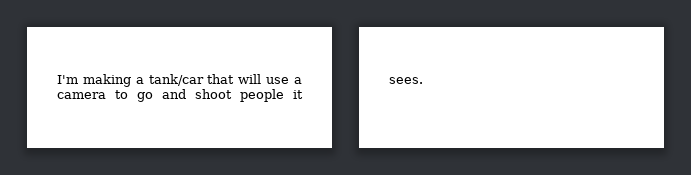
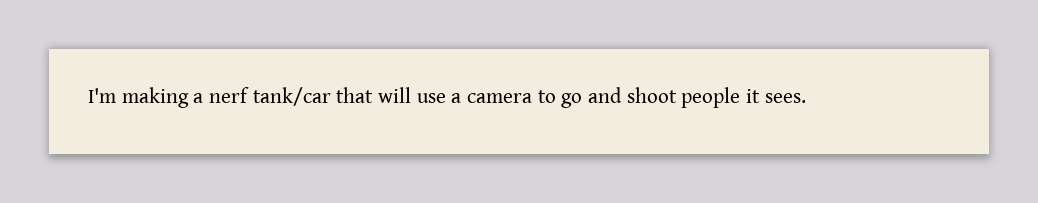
- I'm making a tank/car that will use a camera to go and shoot people it sees.
+ I'm making a nerf tank/car that will use a camera to go and shoot people it sees.

